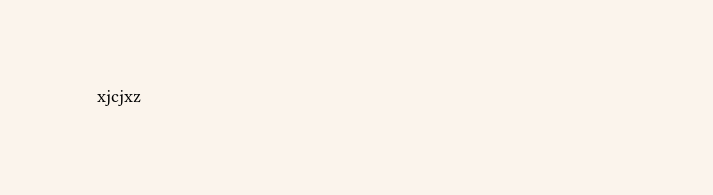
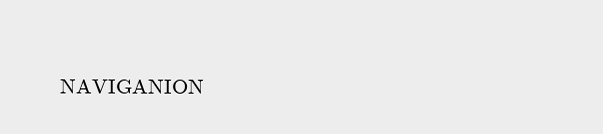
- xjcjxz
+ NAVIGANION

